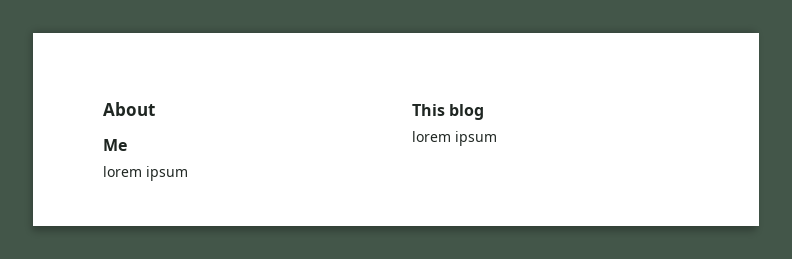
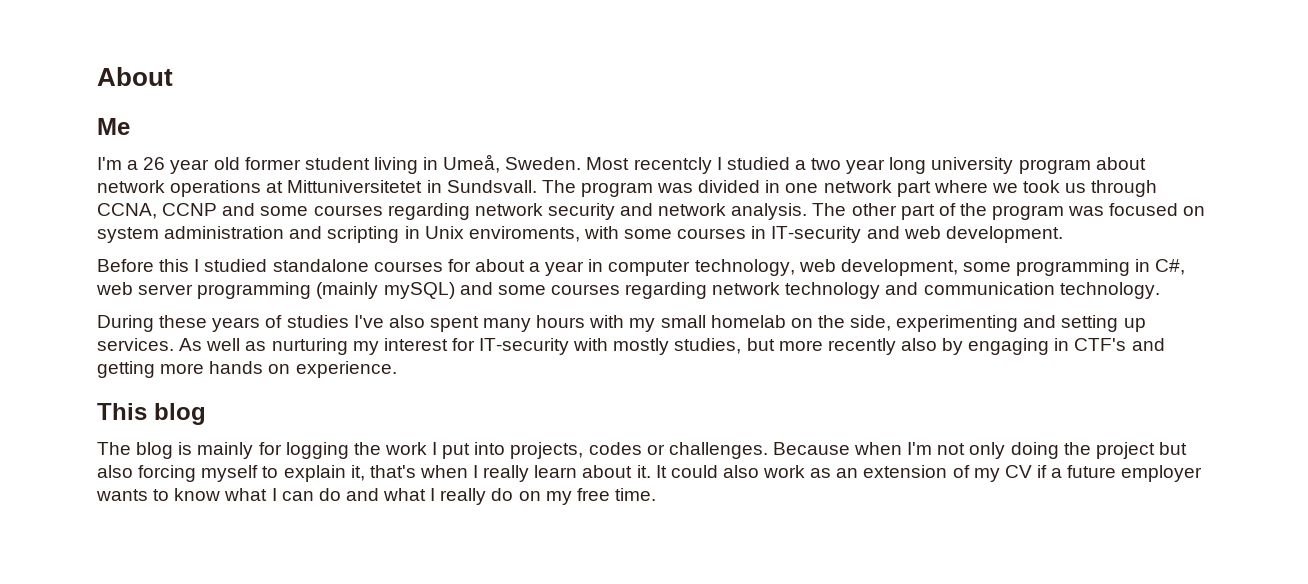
  Me
- lorem ipsum
+ I'm a 26 year old former student living in Umeå, Sweden. Most recentcly I studied a two year long university program about network operations at Mittuniversitetet in Sundsvall. The program was divided in one network part where we took us through CCNA, CCNP and some courses regarding network security and network analysis. The other part of the program was focused on system administration and scripting in Unix enviroments, with some courses in IT-security and web development.
+ Before this I studied standalone courses for about a year in computer technology, web development, some programming in C#, web server programming (mainly mySQL) and some courses regarding network technology and communication technology.
+ During these years of studies I've also spent many hours with my small homelab on the side, experimenting and setting up services. As well as nurturing my interest for IT-security with mostly studies, but more recently also by engaging in CTF's and getting more hands on experience.
  This blog
- lorem ipsum
+ The blog is mainly for logging the work I put into projects, codes or challenges. Because when I'm not only doing the project but also forcing myself to explain it, that's when I really learn about it. It could also work as an extension of my CV if a future employer wants to know what I can do and what I really do on my free time.

